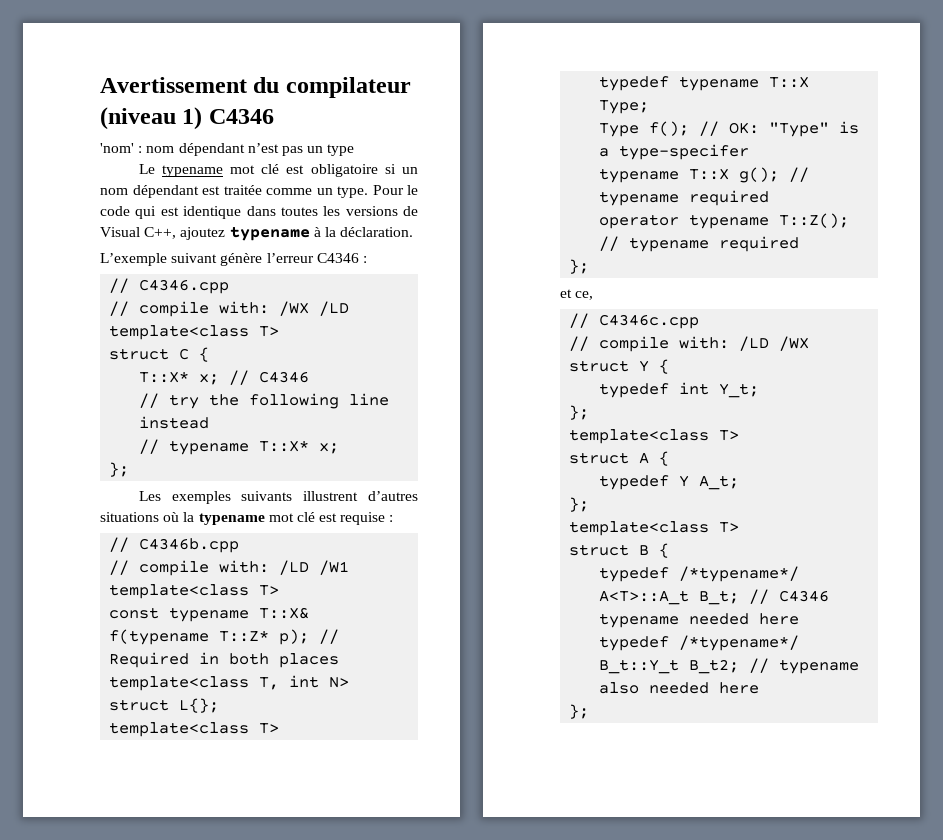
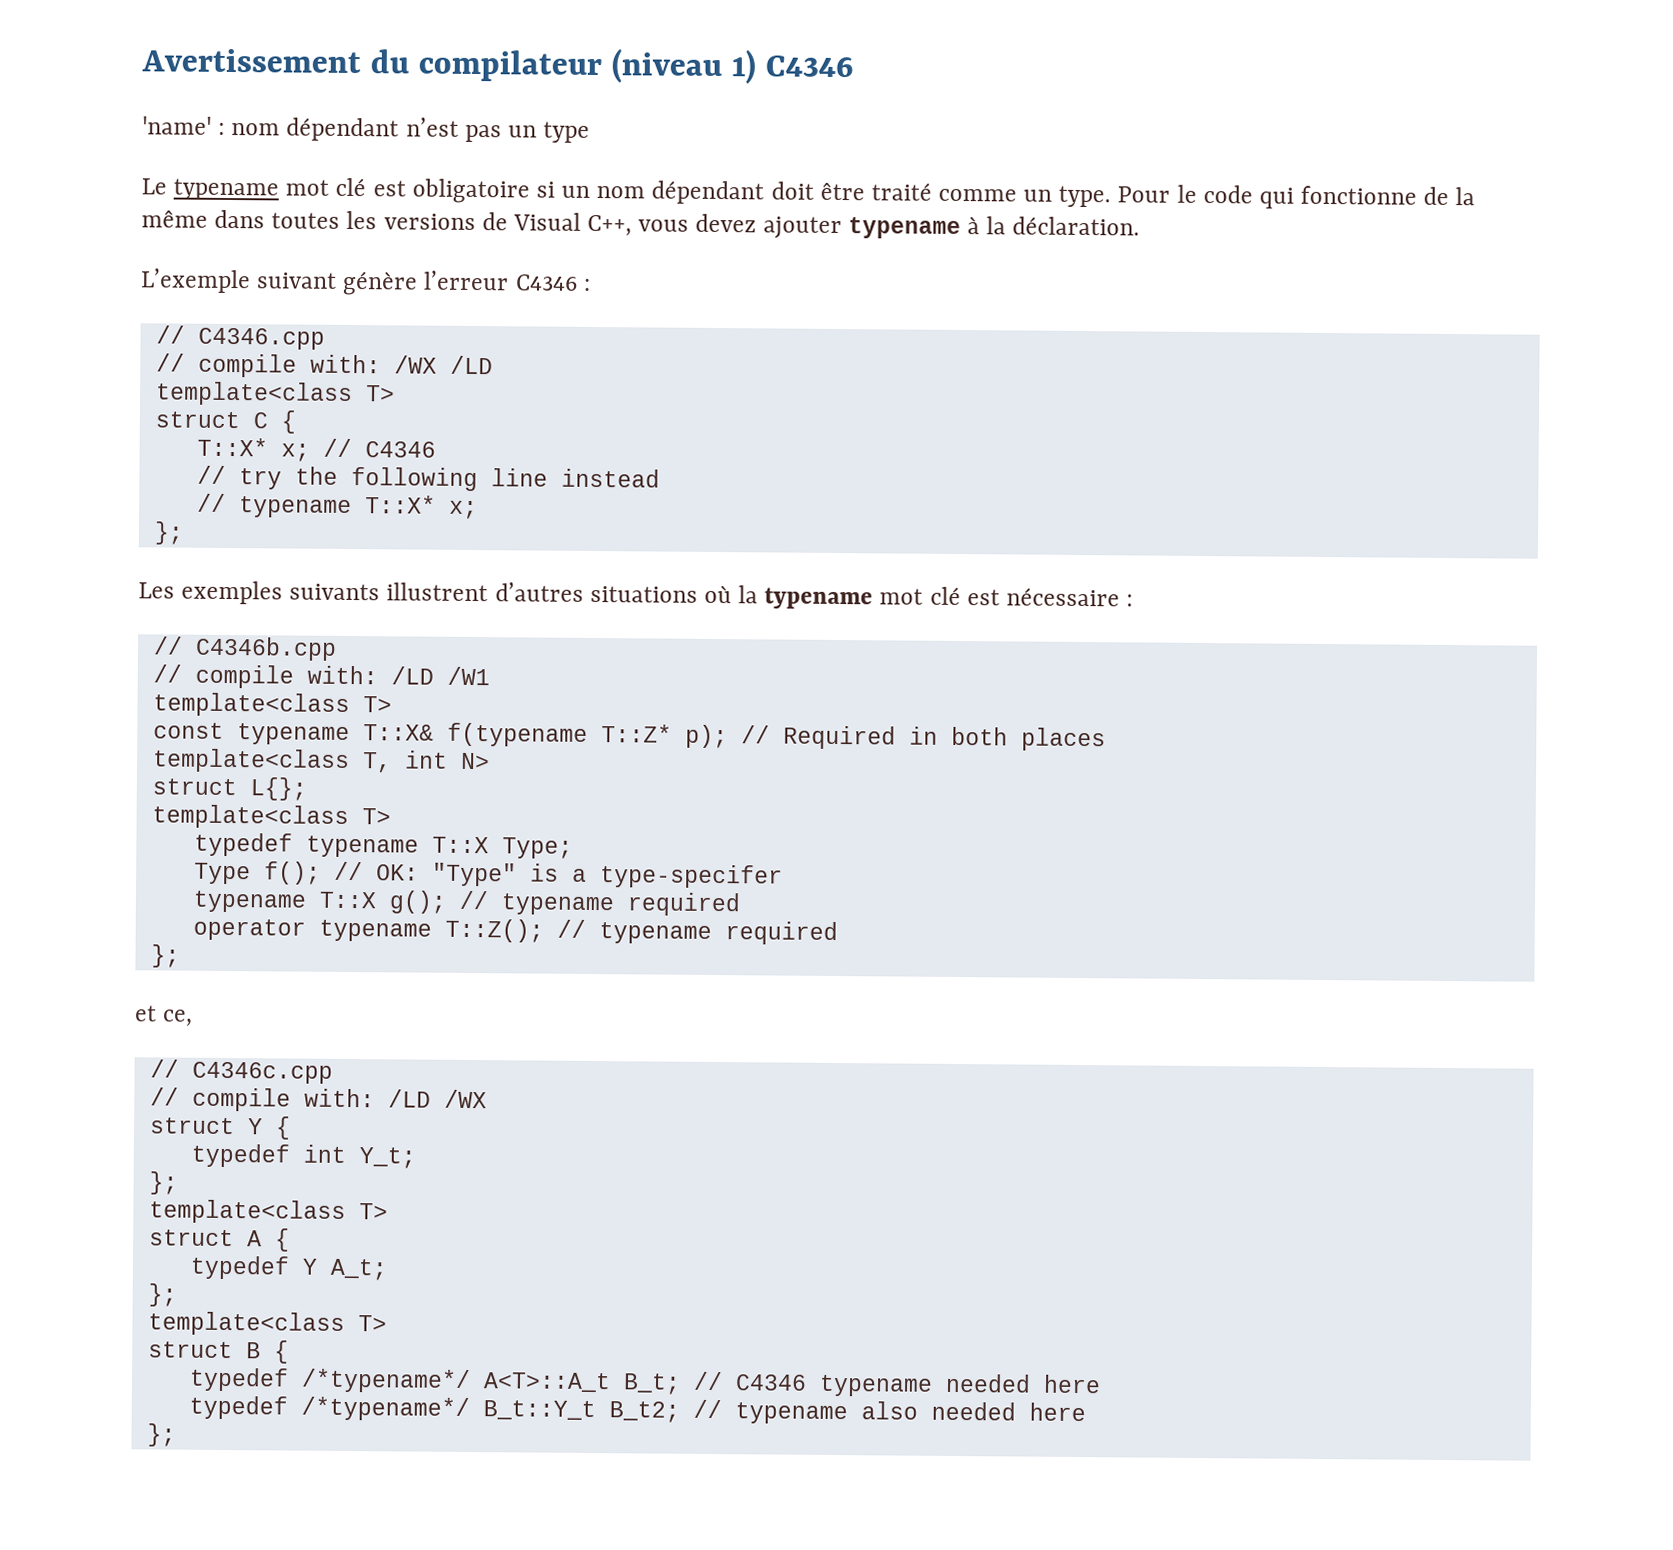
- 'nom' : nom dépendant n’est pas un type
+ 'name' : nom dépendant n’est pas un type
- Le typename mot clé est obligatoire si un nom dépendant est traitée comme un type.
+ Le typename mot clé est obligatoire si un nom dépendant doit être traité comme un type.
- Pour le code qui est identique dans toutes les versions de Visual C++, ajoutez typename à la déclaration.
+ Pour le code qui fonctionne de la même dans toutes les versions de Visual C++, vous devez ajouter typename à la déclaration.
- Les exemples suivants illustrent d’autres situations où la typename mot clé est requise :
+ Les exemples suivants illustrent d’autres situations où la typename mot clé est nécessaire :

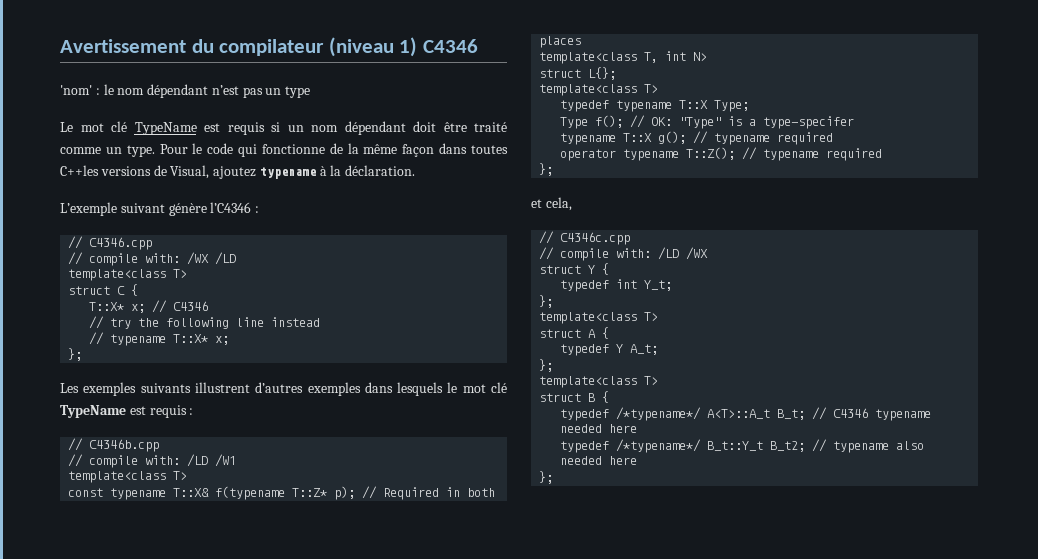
- 'name' : nom dépendant n’est pas un type
+ 'nom' : le nom dépendant n’est pas un type
- Le typename mot clé est obligatoire si un nom dépendant doit être traité comme un type.
+ Le mot clé TypeName est requis si un nom dépendant doit être traité comme un type.
- Pour le code qui fonctionne de la même dans toutes les versions de Visual C++, vous devez ajouter typename à la déclaration.
+ Pour le code qui fonctionne de la même façon dans toutes C++les versions de Visual, ajoutez typename à la déclaration.
- L’exemple suivant génère l’erreur C4346 :
+ L’exemple suivant génère l’C4346 :
- Les exemples suivants illustrent d’autres situations où la typename mot clé est nécessaire :
+ Les exemples suivants illustrent d’autres exemples dans lesquels le mot clé TypeName est requis :
- et ce,
+ et cela,

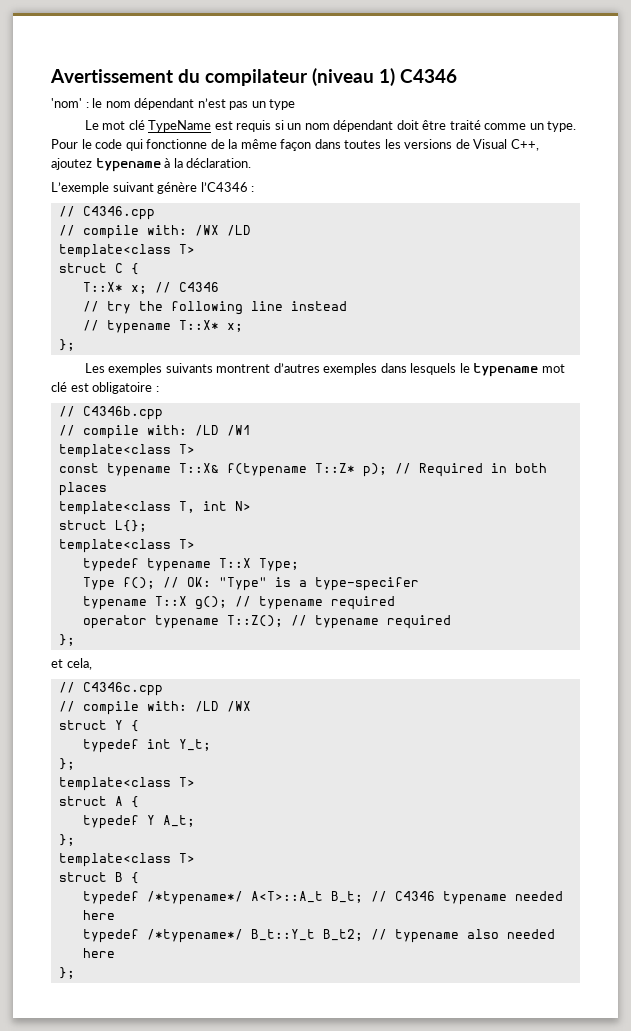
- Pour le code qui fonctionne de la même façon dans toutes C++les versions de Visual, ajoutez typename à la déclaration.
+ Pour le code qui fonctionne de la même façon dans toutes les versions de Visual C++, ajoutez typename à la déclaration.
- Les exemples suivants illustrent d’autres exemples dans lesquels le mot clé TypeName est requis :
+ Les exemples suivants montrent d’autres exemples dans lesquels le typename mot clé est obligatoire :

